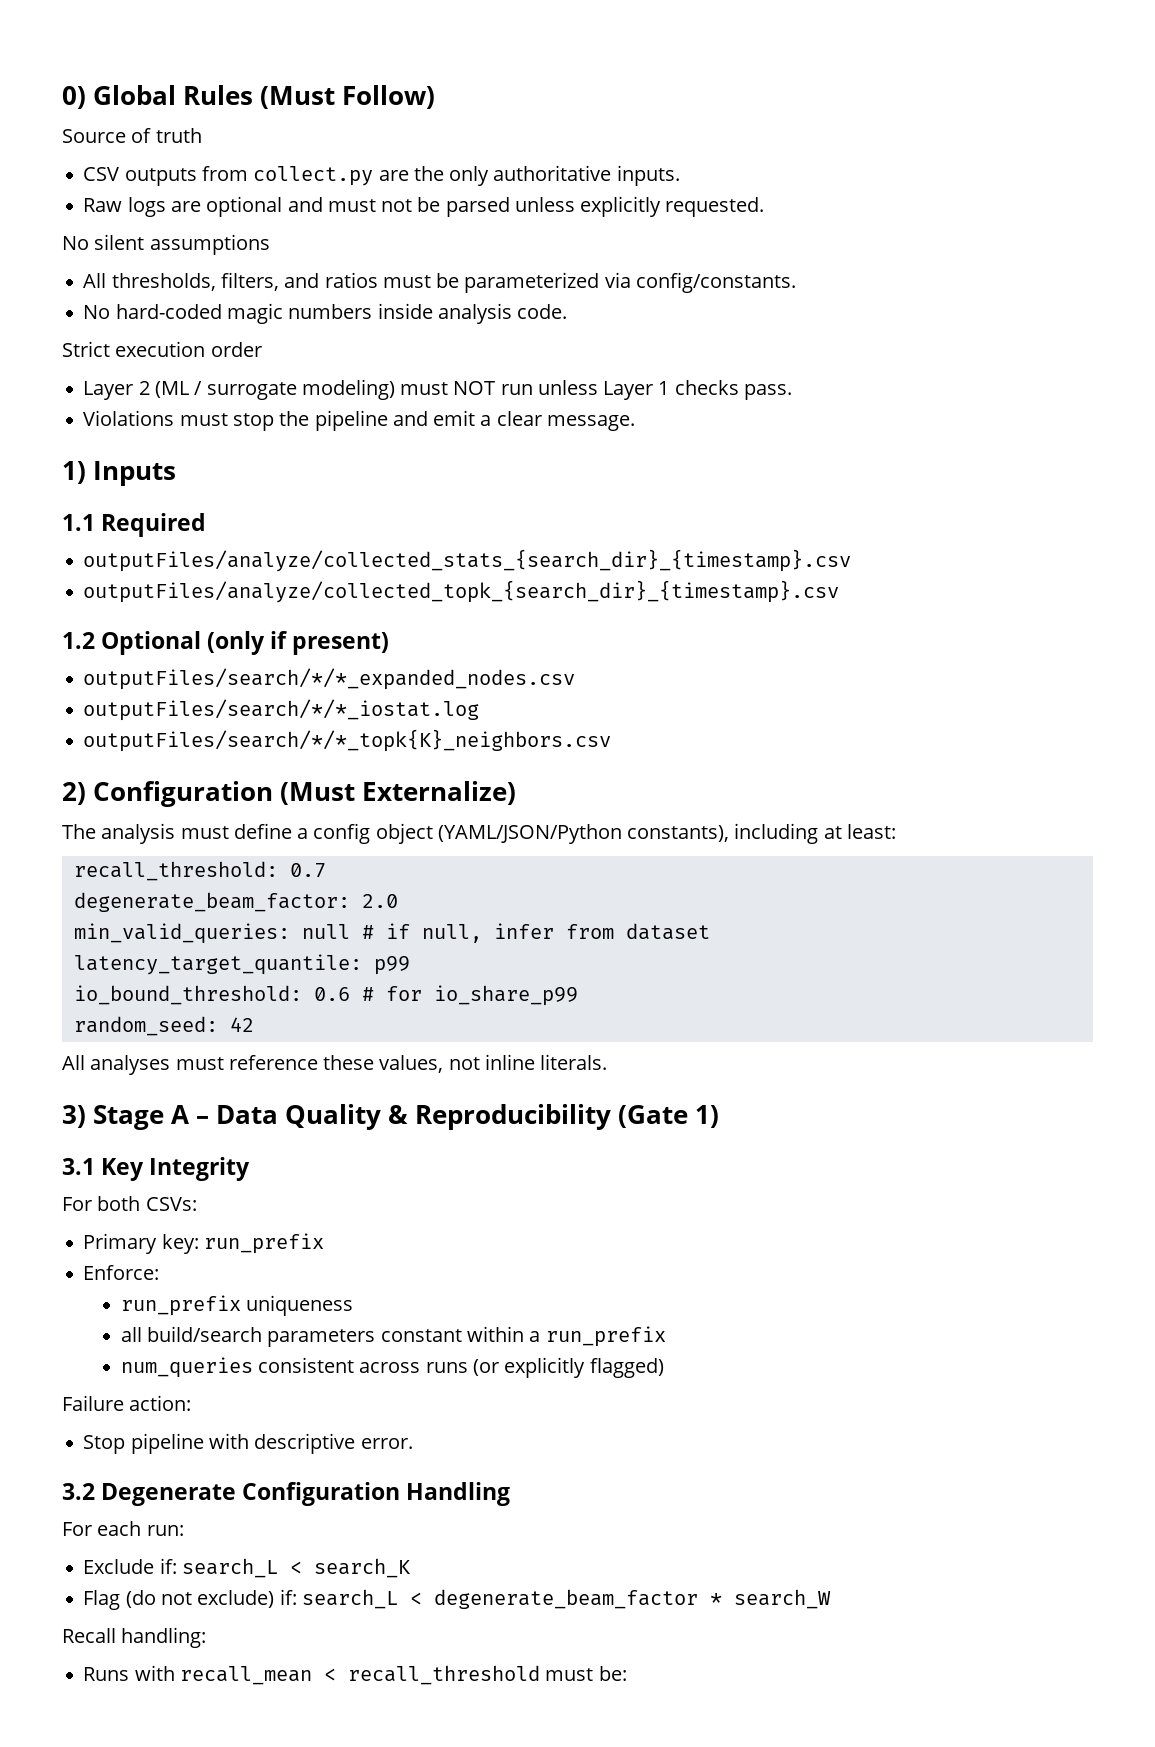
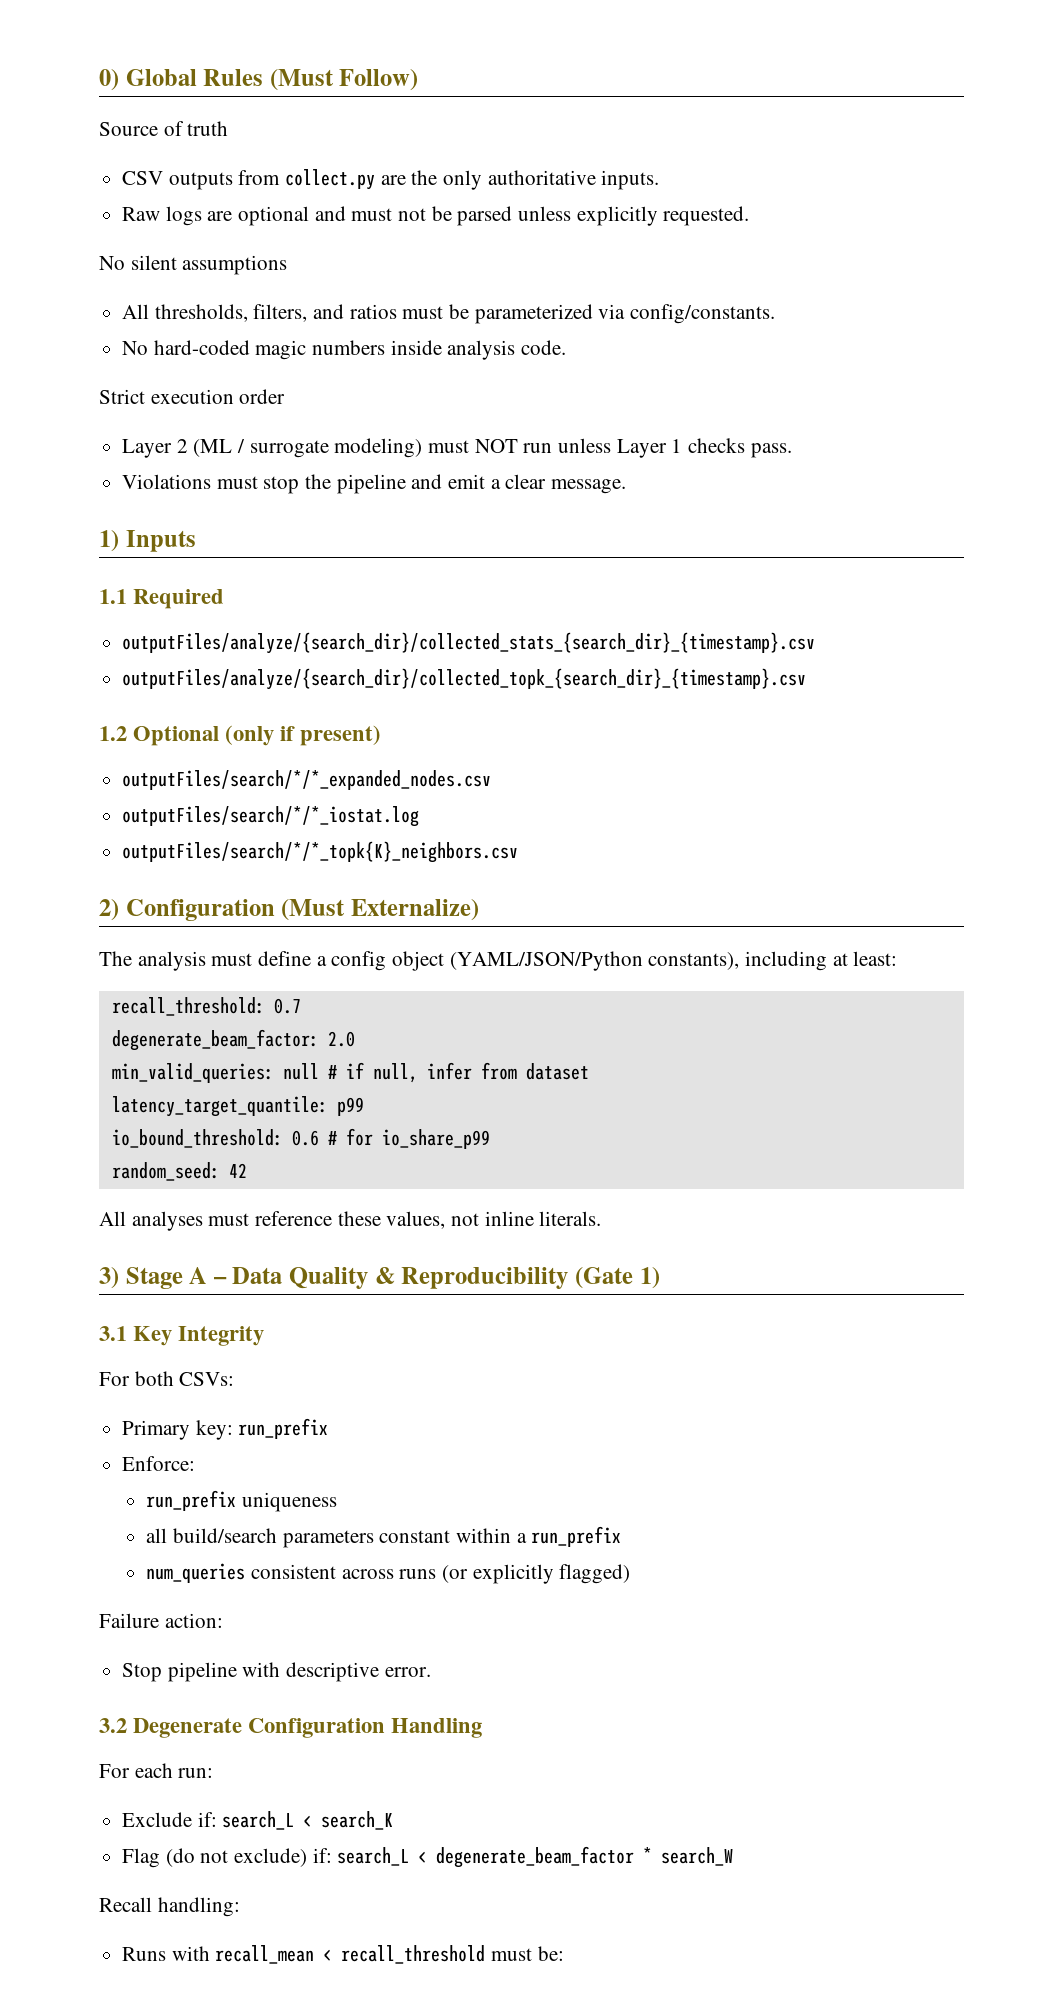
- outputFiles/analyze/collected_stats_{search_dir}_{timestamp}.csv
- outputFiles/analyze/collected_topk_{search_dir}_{timestamp}.csv
+ outputFiles/analyze/{search_dir}/collected_stats_{search_dir}_{timestamp}.csv
+ outputFiles/analyze/{search_dir}/collected_topk_{search_dir}_{timestamp}.csv

